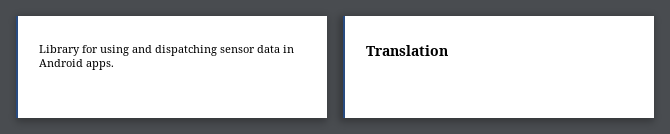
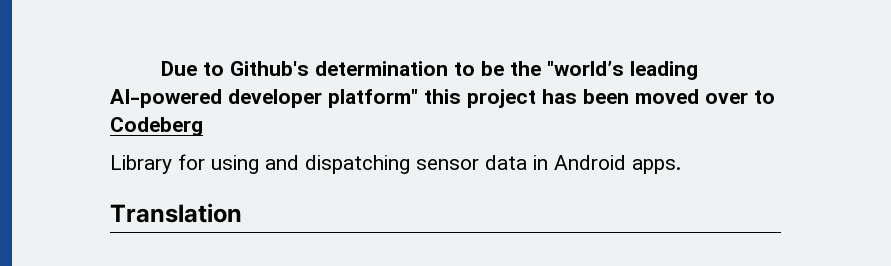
+ Due to Github's determination to be the "world’s leading AI-powered developer platform" this project has been moved over to Codeberg

